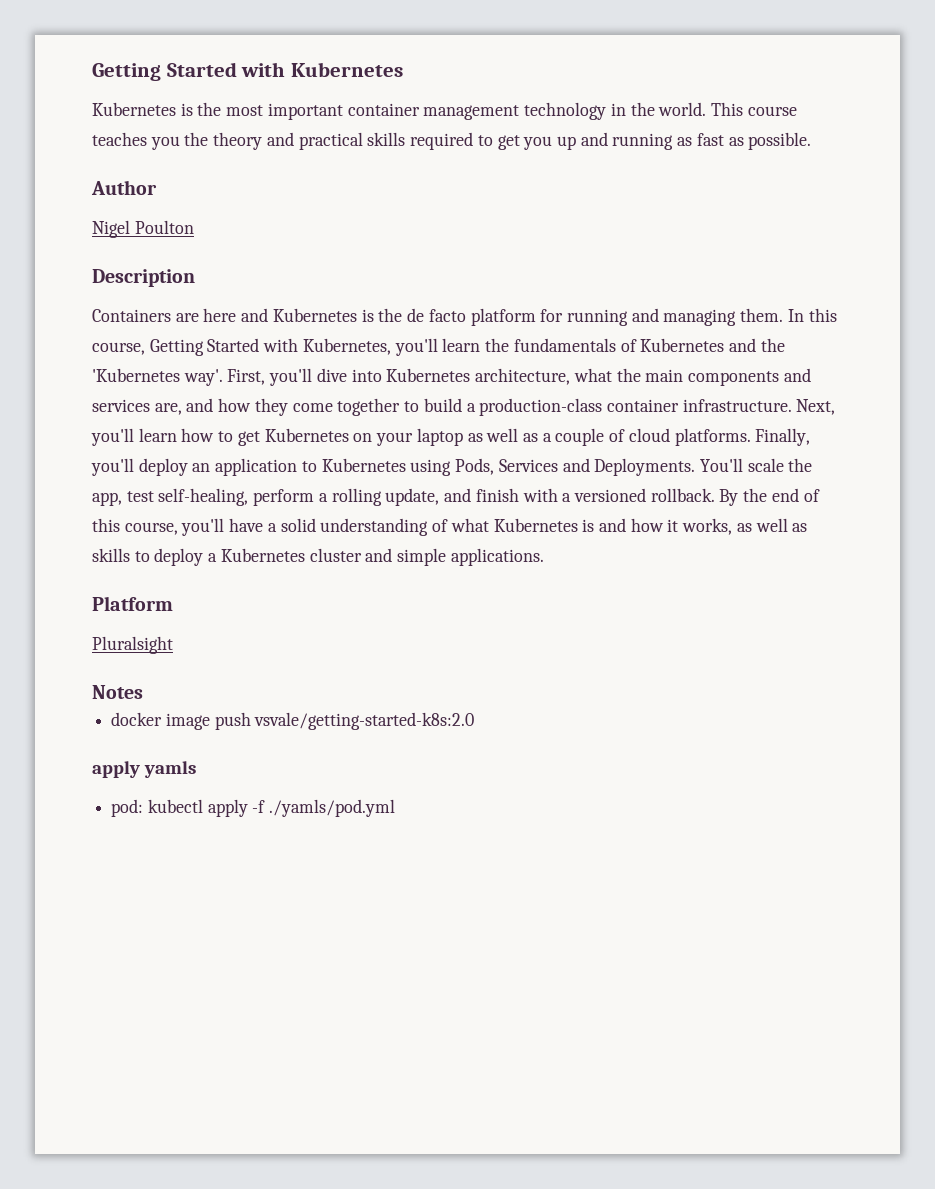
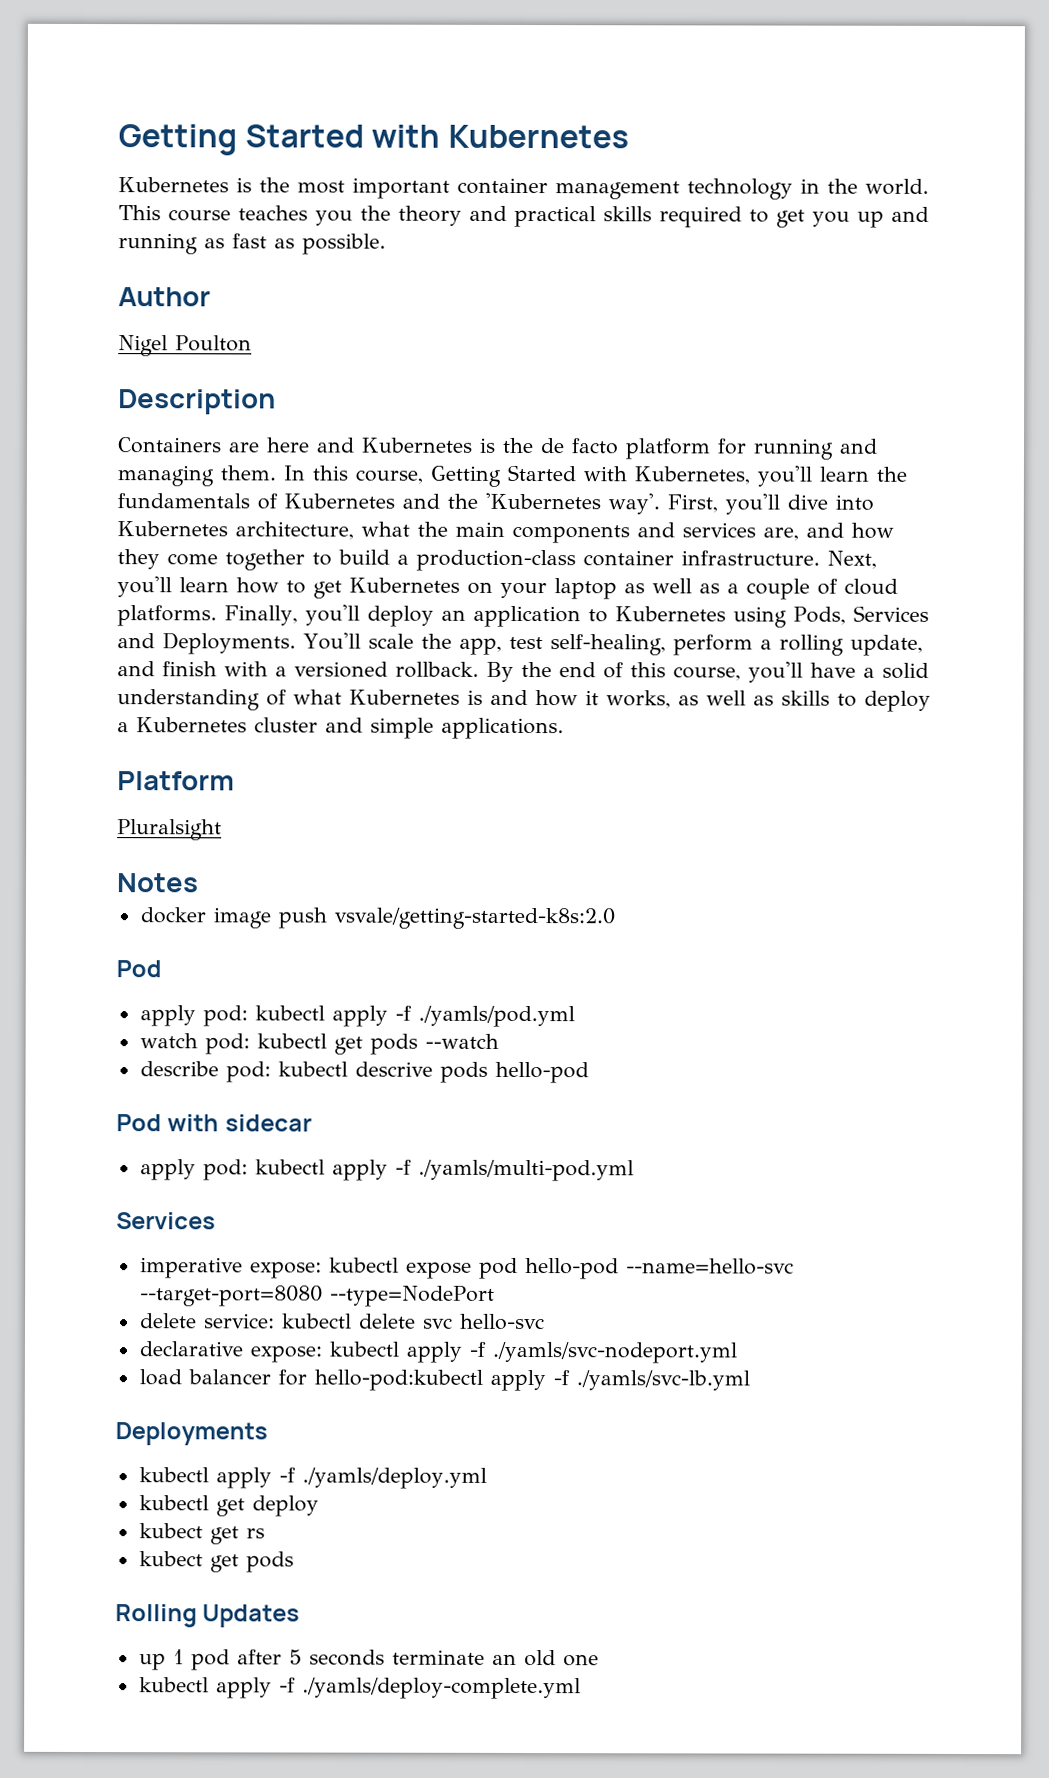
  docker image push vsvale/getting-started-k8s:2.0
- apply yamls
- pod: kubectl apply -f ./yamls/pod.yml
+ Pod
+ apply pod: kubectl apply -f ./yamls/pod.yml
+ watch pod: kubectl get pods --watch
+ describe pod: kubectl descrive pods hello-pod
+ Pod with sidecar
+ apply pod: kubectl apply -f ./yamls/multi-pod.yml
+ Services
+ imperative expose: kubectl expose pod hello-pod --name=hello-svc --target-port=8080 --type=NodePort
+ delete service: kubectl delete svc hello-svc
+ declarative expose: kubectl apply -f ./yamls/svc-nodeport.yml
+ load balancer for hello-pod:kubectl apply -f ./yamls/svc-lb.yml
+ Deployments
+ kubectl apply -f ./yamls/deploy.yml
+ kubectl get deploy
+ kubect get rs
+ kubect get pods
+ Rolling Updates
+ up 1 pod after 5 seconds terminate an old one
+ kubectl apply -f ./yamls/deploy-complete.yml

